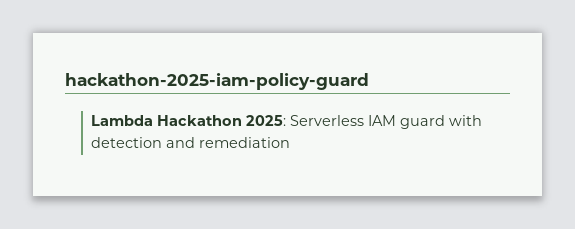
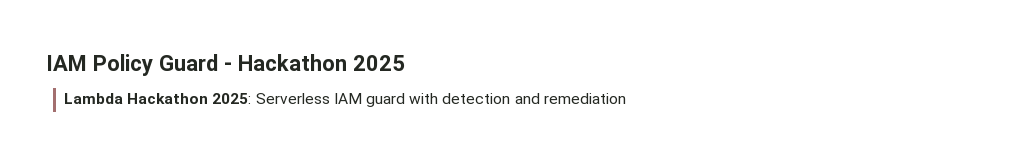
- hackathon-2025-iam-policy-guard
+ IAM Policy Guard - Hackathon 2025

